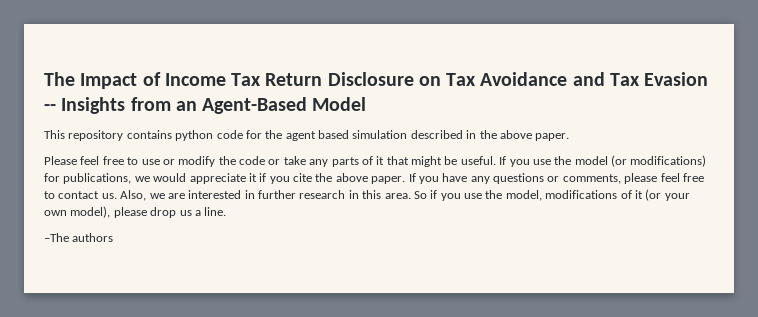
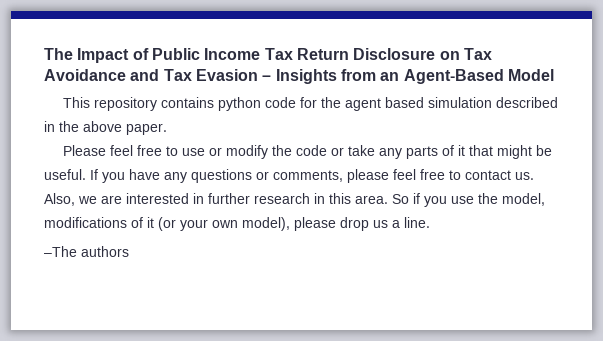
- The Impact of Income Tax Return Disclosure on Tax Avoidance and Tax Evasion -- Insights from an Agent-Based Model
+ The Impact of Public Income Tax Return Disclosure on Tax Avoidance and Tax Evasion – Insights from an Agent-Based Model
- If you use the model (or modifications) for publications, we would appreciate it if you cite the above paper. If you have any questions or comments, please feel free to contact us.
+ If you have any questions or comments, please feel free to contact us.

